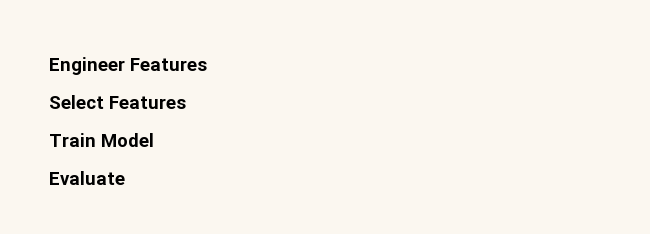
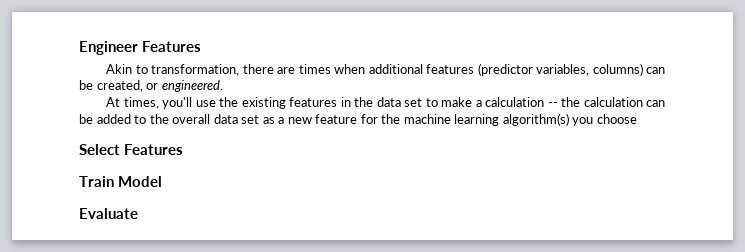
+ Akin to transformation, there are times when additional features (predictor variables, columns) can be created, or engineered.
+ At times, you'll use the existing features in the data set to make a calculation -- the calculation can be added to the overall data set as a new feature for the machine learning algorithm(s) you choose

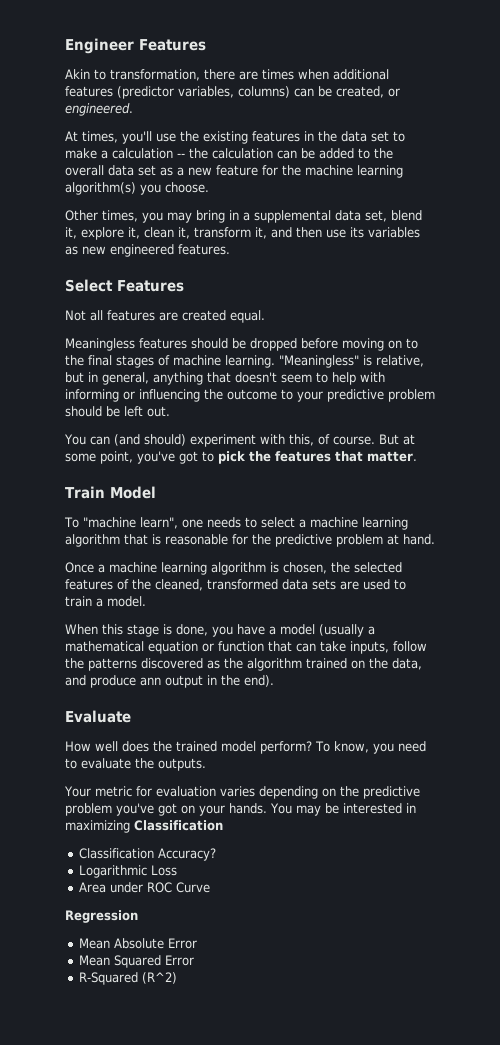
- At times, you'll use the existing features in the data set to make a calculation -- the calculation can be added to the overall data set as a new feature for the machine learning algorithm(s) you choose
+ At times, you'll use the existing features in the data set to make a calculation -- the calculation can be added to the overall data set as a new feature for the machine learning algorithm(s) you choose.
+ Other times, you may bring in a supplemental data set, blend it, explore it, clean it, transform it, and then use its variables as new engineered features.
  Select Features
+ Not all features are created equal.
+ Meaningless features should be dropped before moving on to the final stages of machine learning. "Meaningless" is relative, but in general, anything that doesn't seem to help with informing or influencing the outcome to your predictive problem should be left out.
+ You can (and should) experiment with this, of course. But at some point, you've got to pick the features that matter.
  Train Model
+ To "machine learn", one needs to select a machine learning algorithm that is reasonable for the predictive problem at hand.
+ Once a machine learning algorithm is chosen, the selected features of the cleaned, transformed data sets are used to train a model.
+ When this stage is done, you have a model (usually a mathematical equation or function that can take inputs, follow the patterns discovered as the algorithm trained on the data, and produce ann output in the end).
  Evaluate
+ How well does the trained model perform? To know, you need to evaluate the outputs.
+ Your metric for evaluation varies depending on the predictive problem you've got on your hands. You may be interested in maximizing Classification
+ Classification Accuracy?
+ Logarithmic Loss
+ Area under ROC Curve
+ Regression
+ Mean Absolute Error
+ Mean Squared Error
+ R-Squared (R^2)

